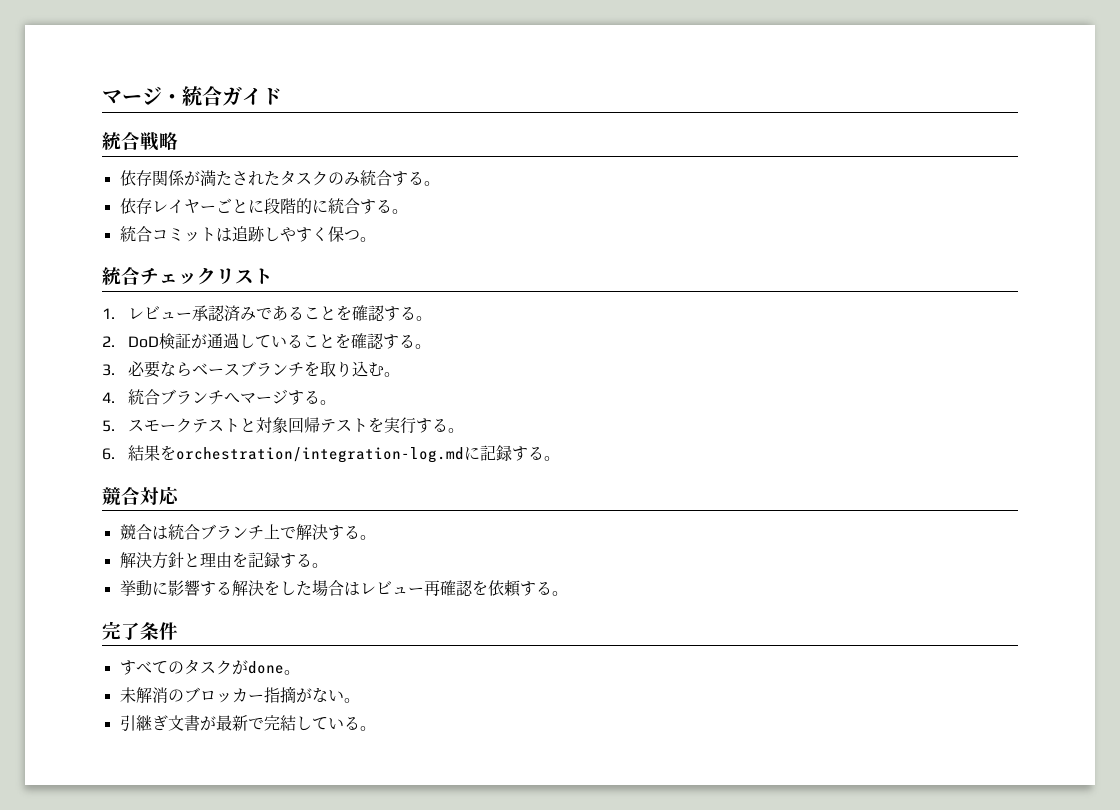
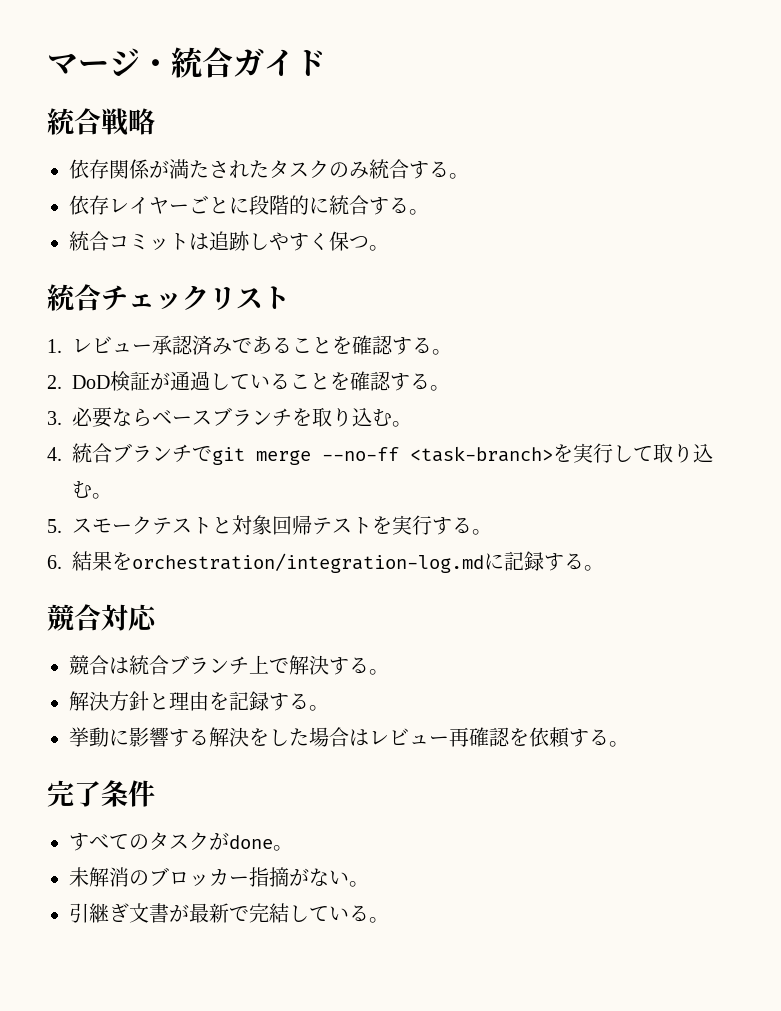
- 4.統合ブランチへマージする。
+ 4.統合ブランチでgit merge --no-ff <task-branch>を実行して取り込む。

